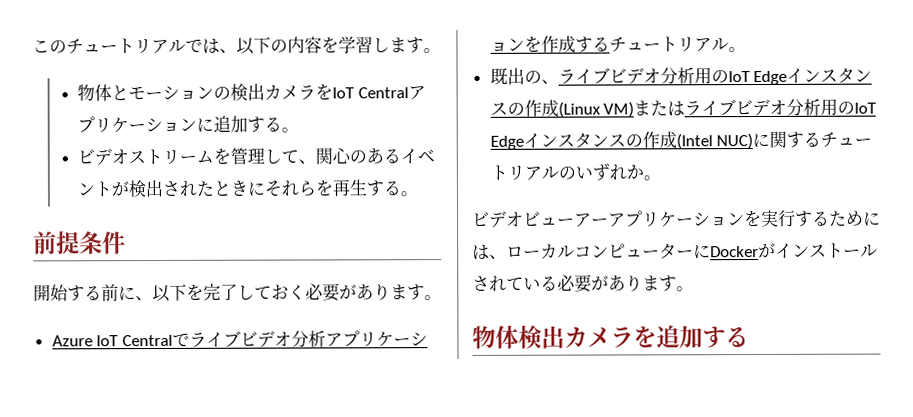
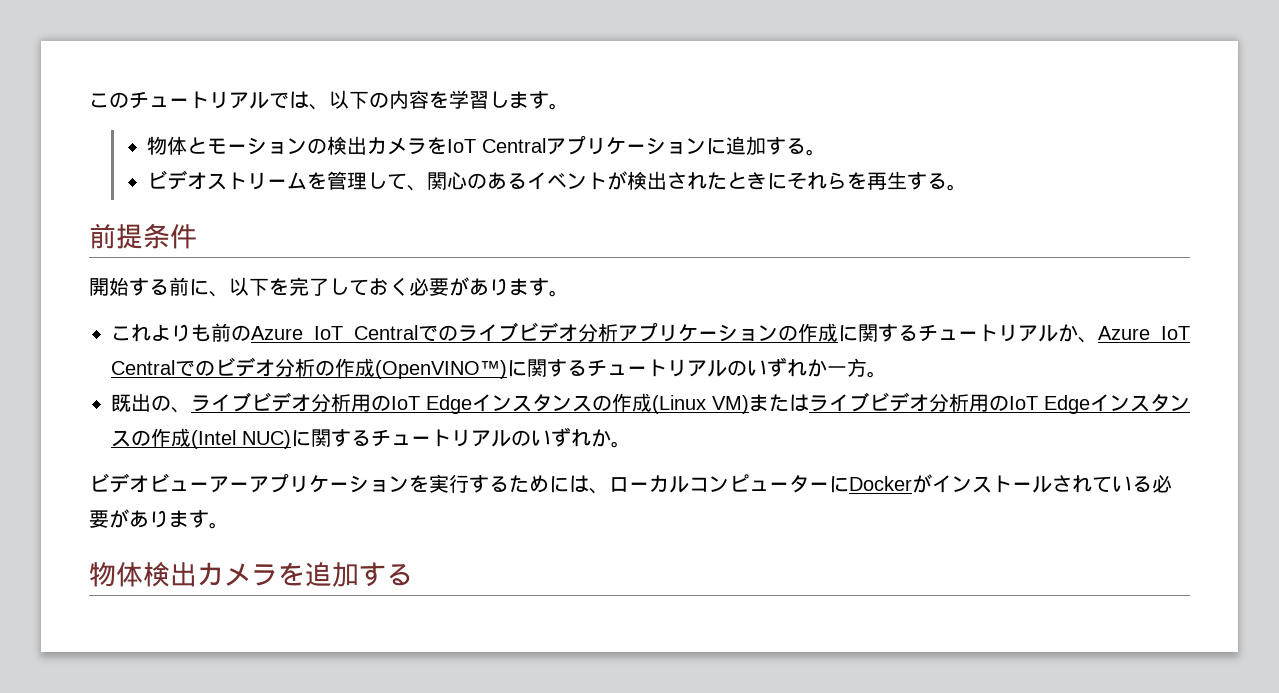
- Azure IoT Centralでライブビデオ分析アプリケーションを作成するチュートリアル。
+ これよりも前のAzure IoT Centralでのライブビデオ分析アプリケーションの作成に関するチュートリアルか、Azure IoT Centralでのビデオ分析の作成(OpenVINO™)に関するチュートリアルのいずれか一方。

